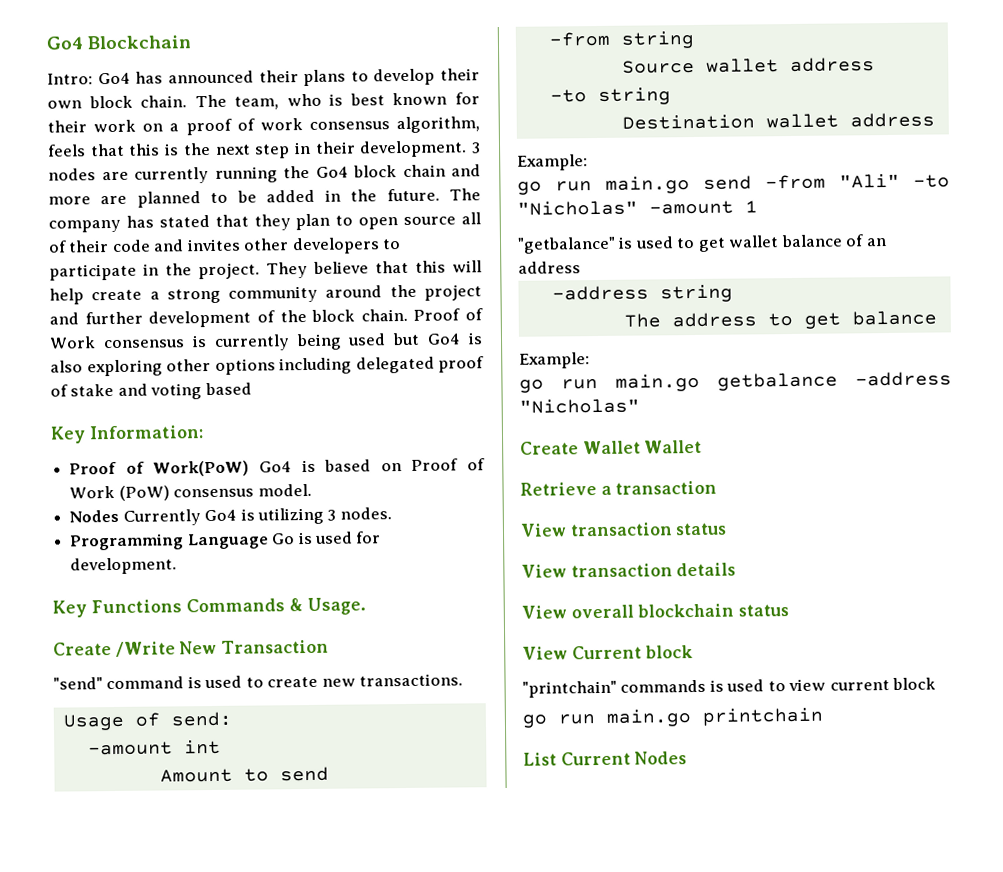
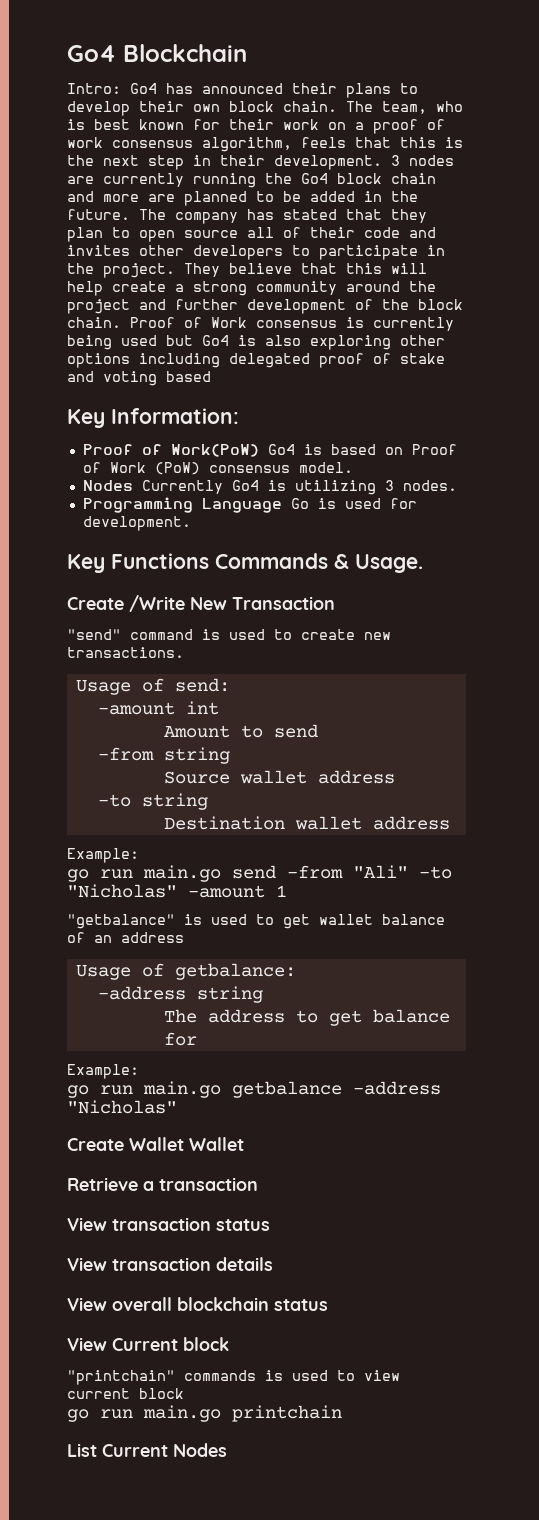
+ Usage of getbalance:
- The address to get balance
+ The address to get balance for

